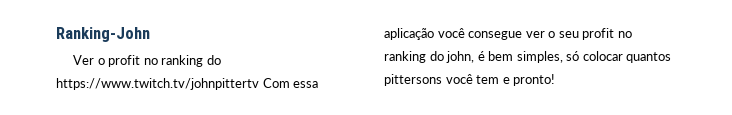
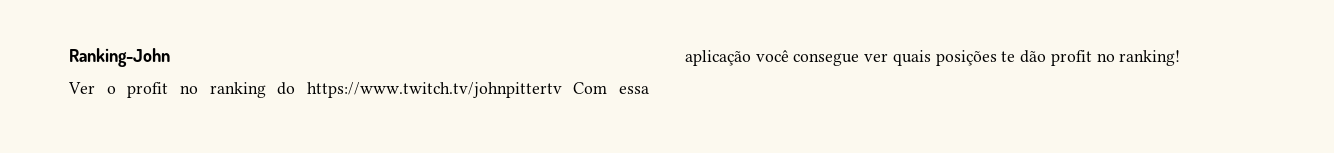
- Ver o profit no ranking do https://www.twitch.tv/johnpittertv Com essa aplicação você consegue ver o seu profit no ranking do john, é bem simples, só colocar quantos pittersons você tem e pronto!
+ Ver o profit no ranking do https://www.twitch.tv/johnpittertv Com essa aplicação você consegue ver quais posições te dão profit no ranking!

